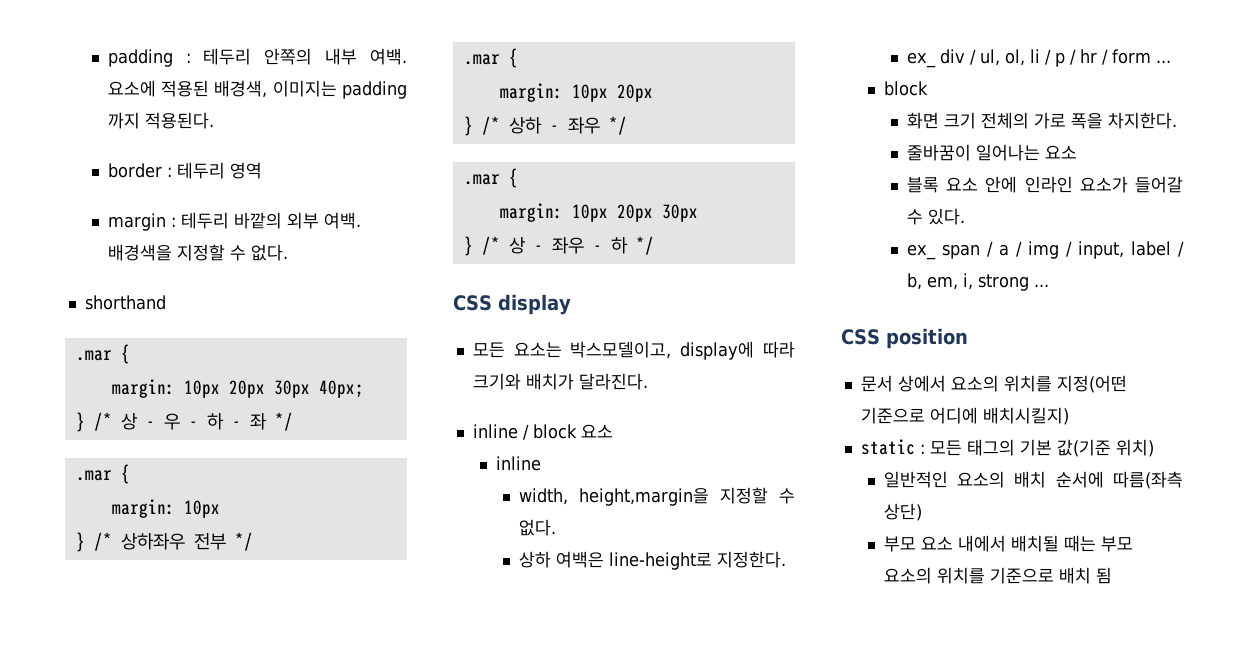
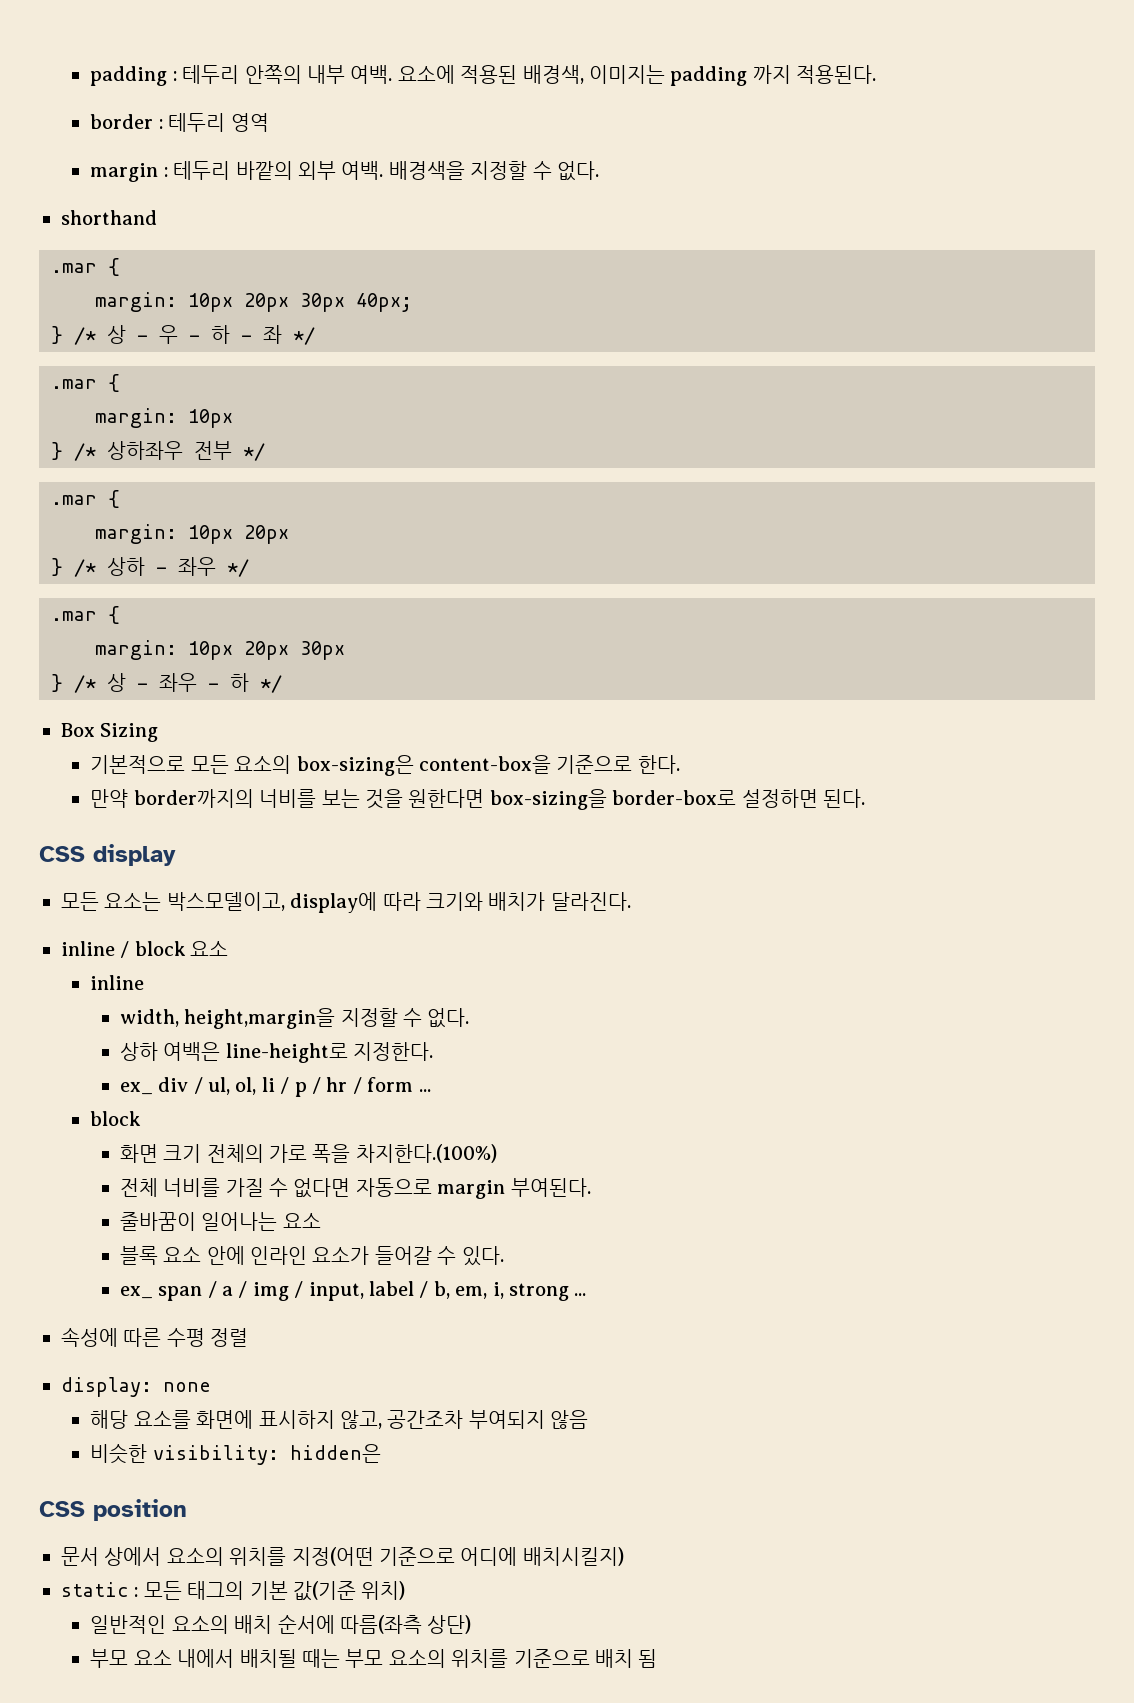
+ Box Sizing
+ 기본적으로 모든 요소의 box-sizing은 content-box을 기준으로 한다.
+ 만약 border까지의 너비를 보는 것을 원한다면 box-sizing을 border-box로 설정하면 된다.
- 화면 크기 전체의 가로 폭을 차지한다.
+ 화면 크기 전체의 가로 폭을 차지한다.(100%)
+ 전체 너비를 가질 수 없다면 자동으로 margin 부여된다.
+ 속성에 따른 수평 정렬
+ display: none
+ 해당 요소를 화면에 표시하지 않고, 공간조차 부여되지 않음
+ 비슷한 visibility: hidden은

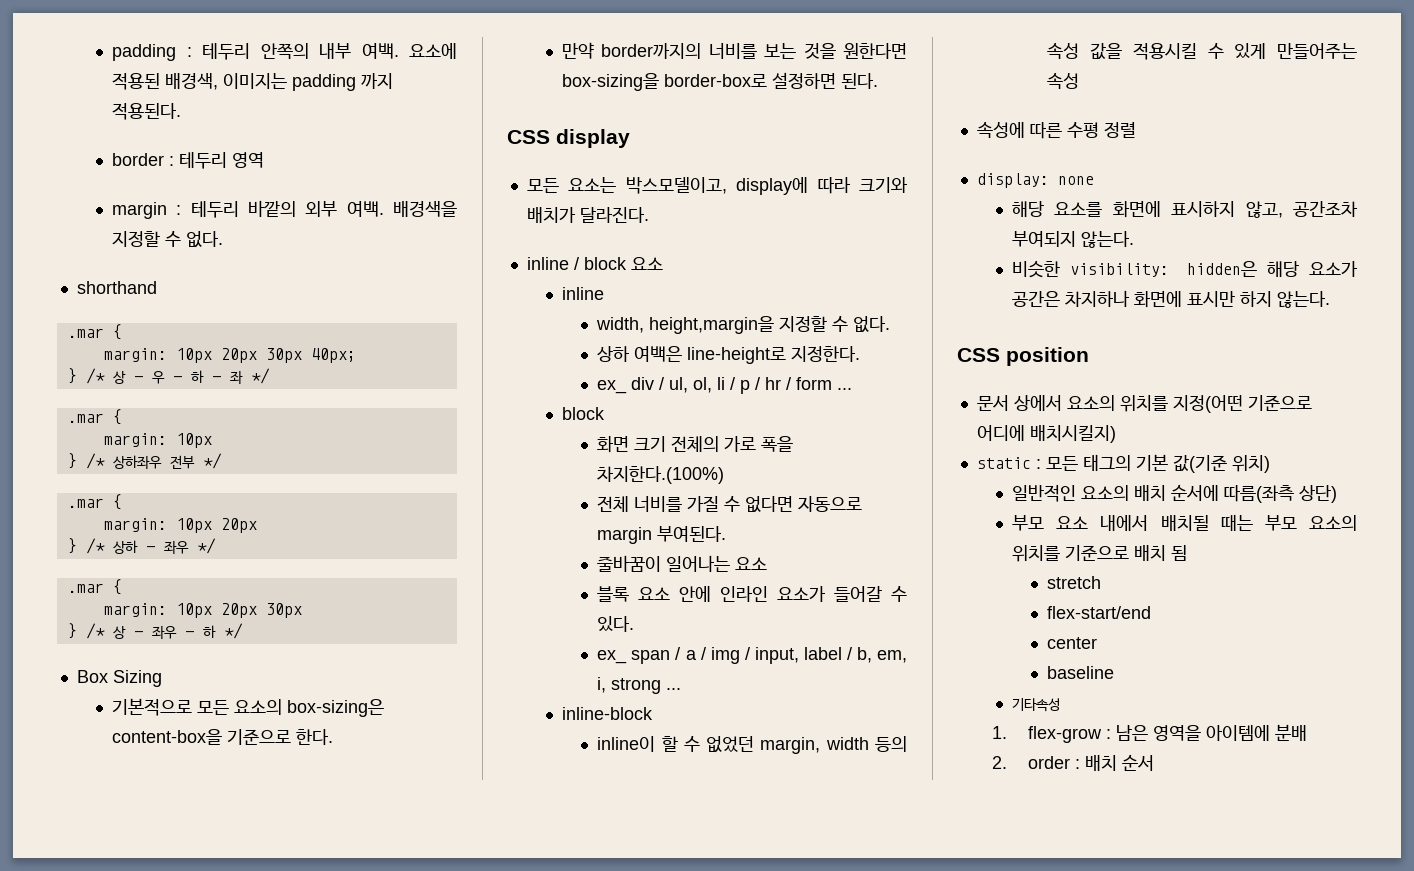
+ inline-block
+ inline이 할 수 없었던 margin, width 등의 속성 값을 적용시킬 수 있게 만들어주는 속성
- 해당 요소를 화면에 표시하지 않고, 공간조차 부여되지 않음
+ 해당 요소를 화면에 표시하지 않고, 공간조차 부여되지 않는다.
- 비슷한 visibility: hidden은
+ 비슷한 visibility: hidden은 해당 요소가 공간은 차지하나 화면에 표시만 하지 않는다.
+ stretch
+ flex-start/end
+ center
+ baseline
+ 기타속성
+ 1. flex-grow : 남은 영역을 아이템에 분배
+ 2. order : 배치 순서

